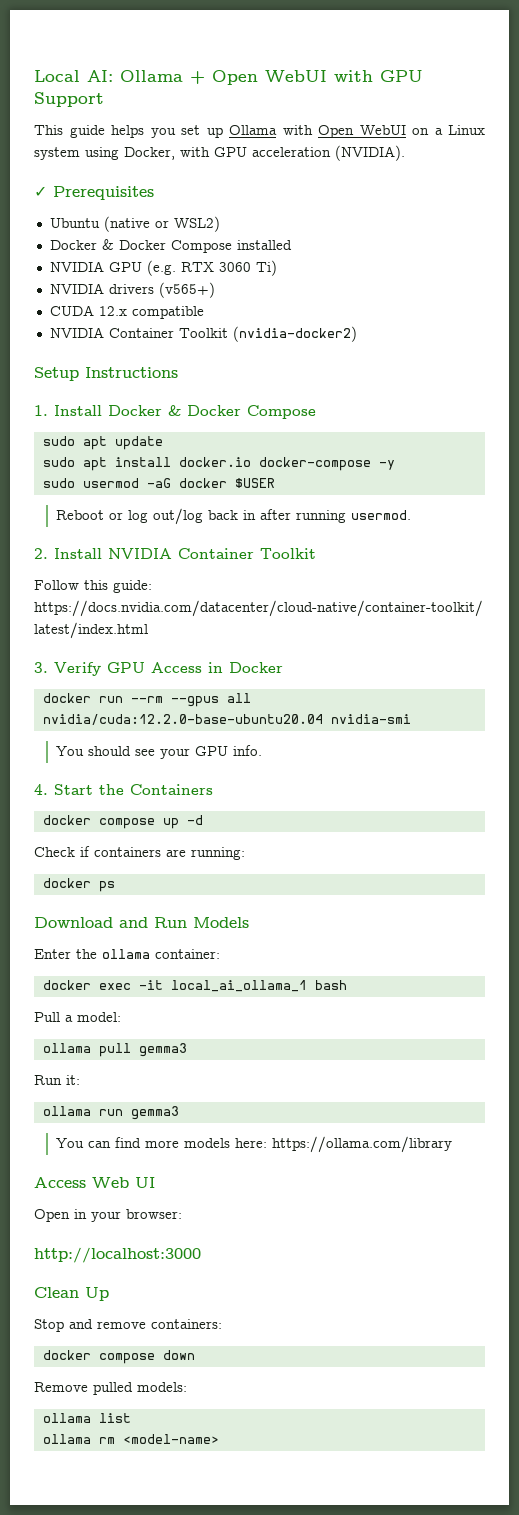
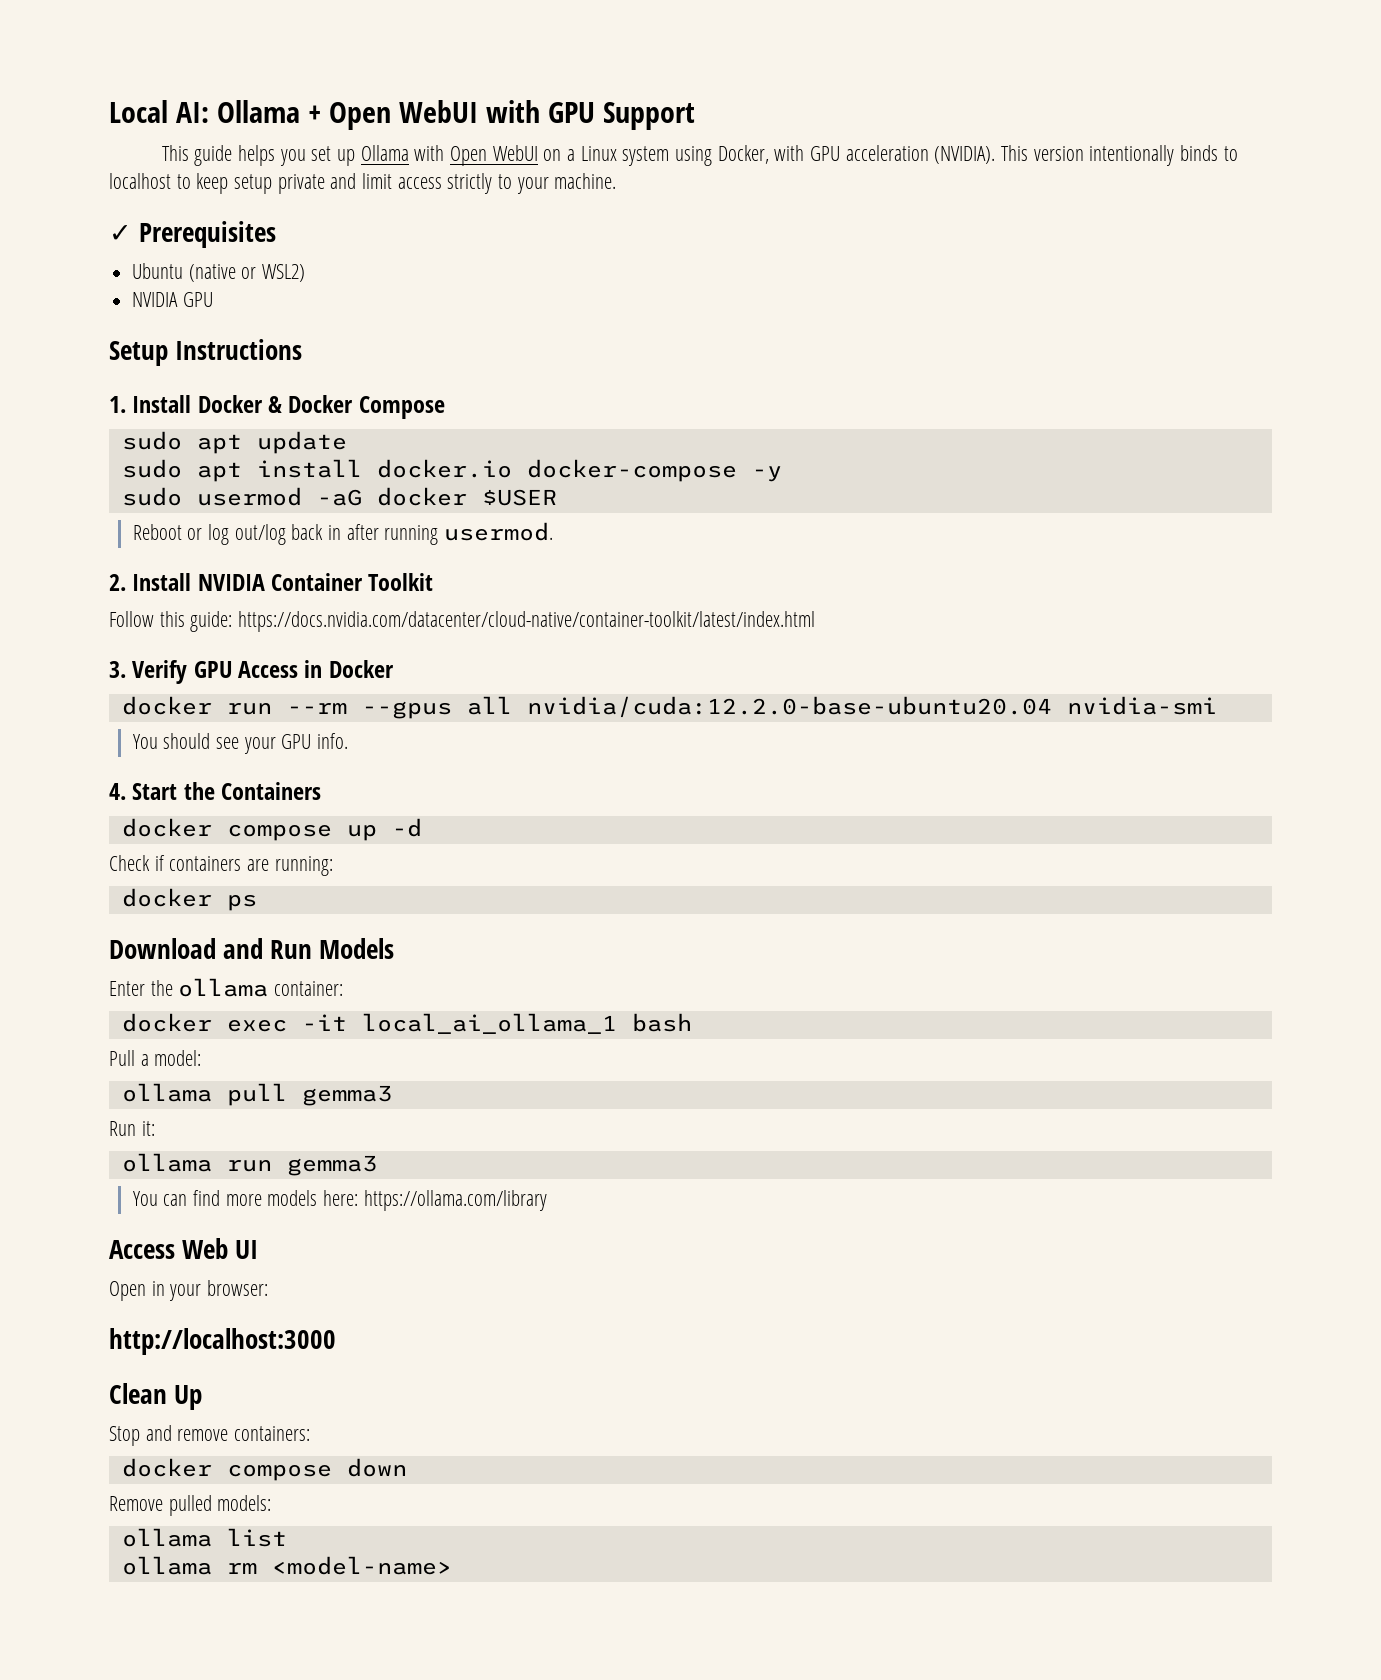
+ This version intentionally binds to localhost to keep setup private and limit access strictly to your machine.
- Docker & Docker Compose installed
- NVIDIA GPU (e.g. RTX 3060 Ti)
- NVIDIA drivers (v565+)
- CUDA 12.x compatible
- NVIDIA Container Toolkit (nvidia-docker2)
+ NVIDIA GPU

